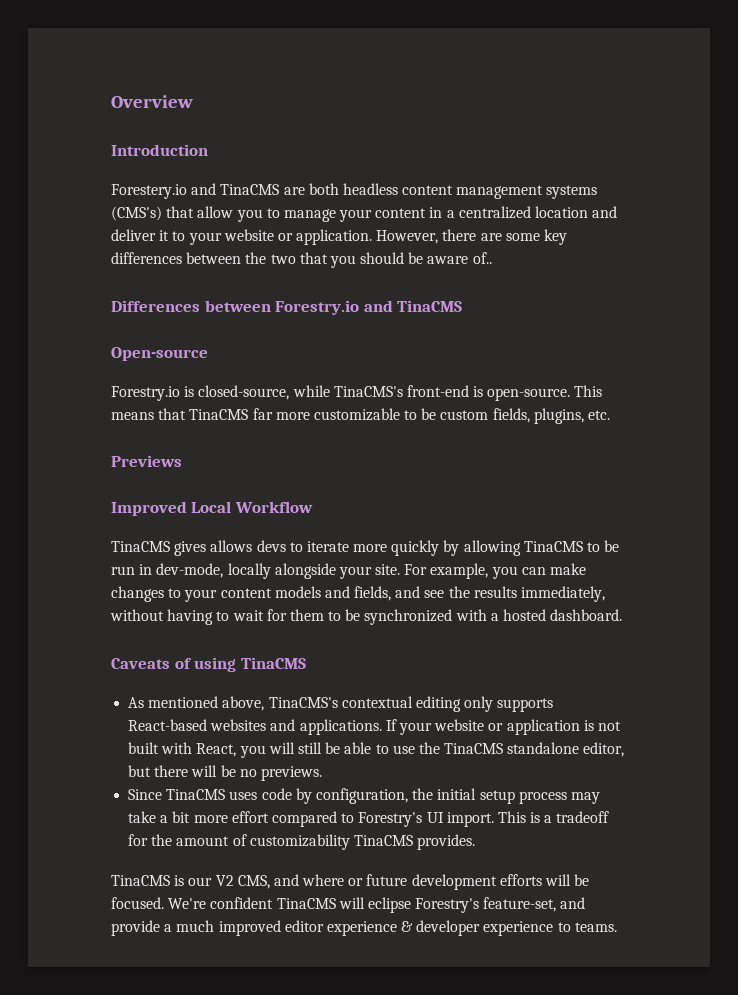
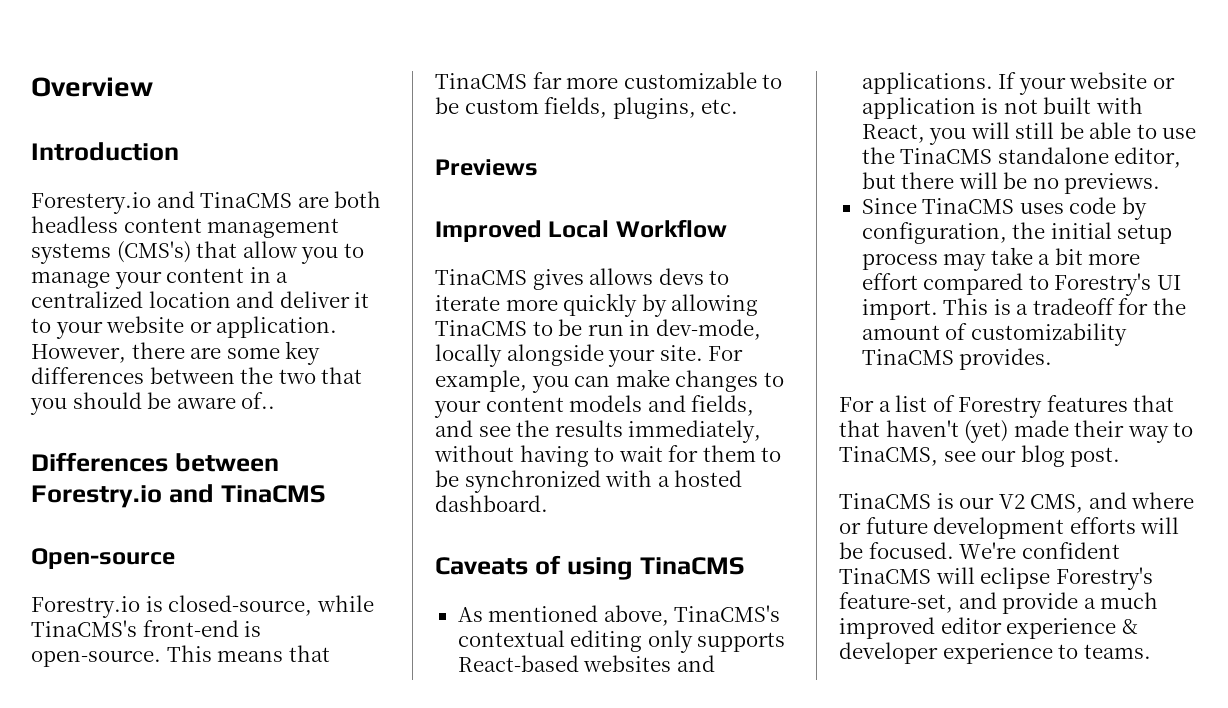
+ For a list of Forestry features that that haven't (yet) made their way to TinaCMS, see our blog post.

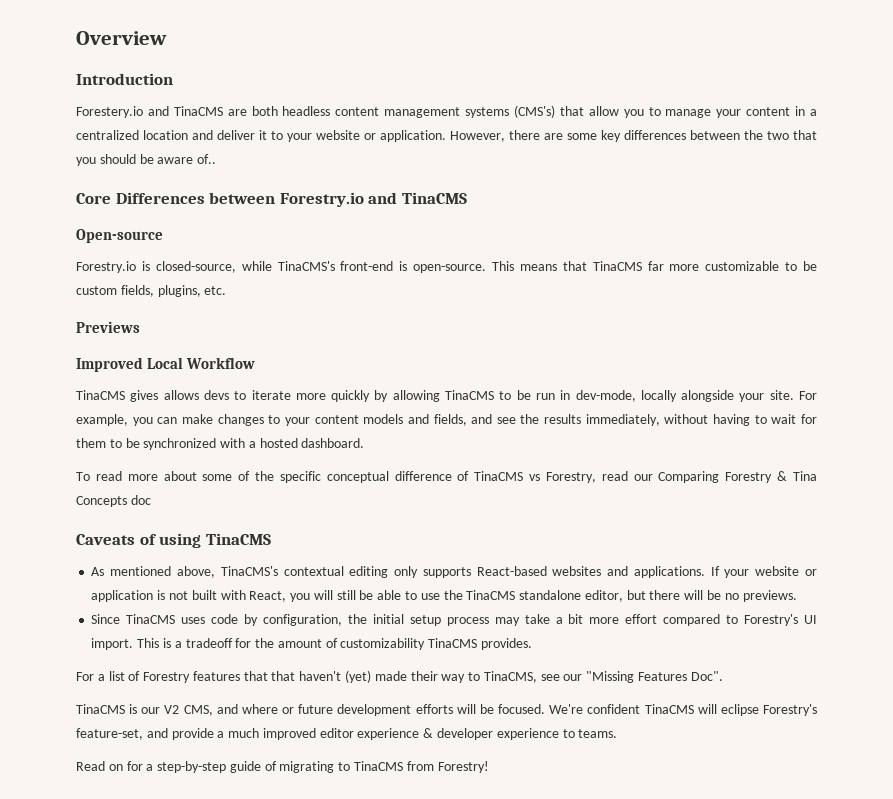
- Differences between Forestry.io and TinaCMS
+ Core Differences between Forestry.io and TinaCMS
+ To read more about some of the specific conceptual difference of TinaCMS vs Forestry, read our Comparing Forestry & Tina Concepts doc
- For a list of Forestry features that that haven't (yet) made their way to TinaCMS, see our blog post.
+ For a list of Forestry features that that haven't (yet) made their way to TinaCMS, see our "Missing Features Doc".
+ Read on for a step-by-step guide of migrating to TinaCMS from Forestry!

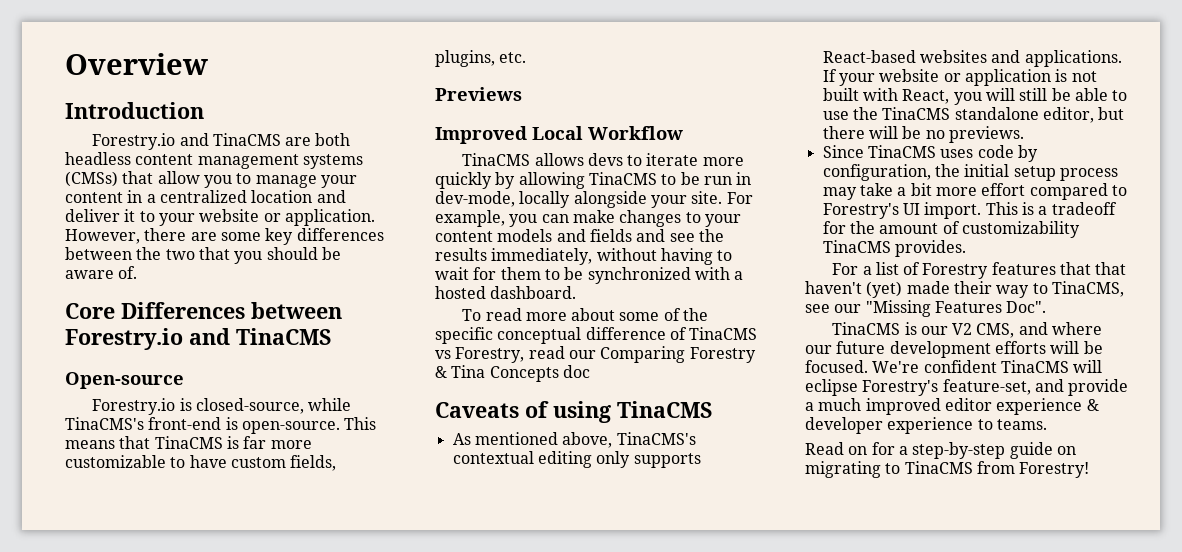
- Forestery.io and TinaCMS are both headless content management systems (CMS's) that allow you to manage your content in a centralized location and deliver it to your website or application.
+ Forestry.io and TinaCMS are both headless content management systems (CMSs) that allow you to manage your content in a centralized location and deliver it to your website or application.
- However, there are some key differences between the two that you should be aware of..
+ However, there are some key differences between the two that you should be aware of.
- This means that TinaCMS far more customizable to be custom fields, plugins, etc.
+ This means that TinaCMS is far more customizable to have custom fields, plugins, etc.
- TinaCMS gives allows devs to iterate more quickly by allowing TinaCMS to be run in dev-mode, locally alongside your site.
+ TinaCMS allows devs to iterate more quickly by allowing TinaCMS to be run in dev-mode, locally alongside your site.
- For example, you can make changes to your content models and fields, and see the results immediately, without having to wait for them to be synchronized with a hosted dashboard.
+ For example, you can make changes to your content models and fields and see the results immediately, without having to wait for them to be synchronized with a hosted dashboard.
- TinaCMS is our V2 CMS, and where or future development efforts will be focused.
+ TinaCMS is our V2 CMS, and where our future development efforts will be focused.
- Read on for a step-by-step guide of migrating to TinaCMS from Forestry!
+ Read on for a step-by-step guide on migrating to TinaCMS from Forestry!

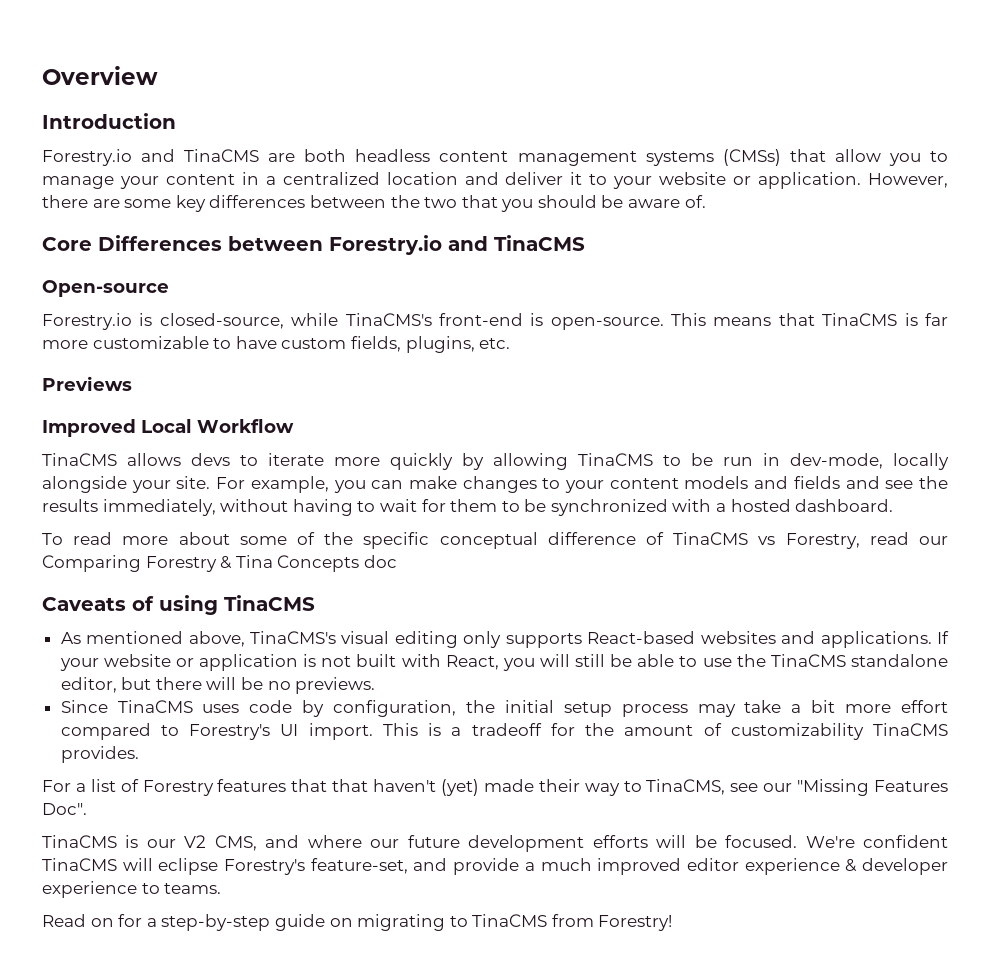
- As mentioned above, TinaCMS's contextual editing only supports React-based websites and applications.
+ As mentioned above, TinaCMS's visual editing only supports React-based websites and applications.

